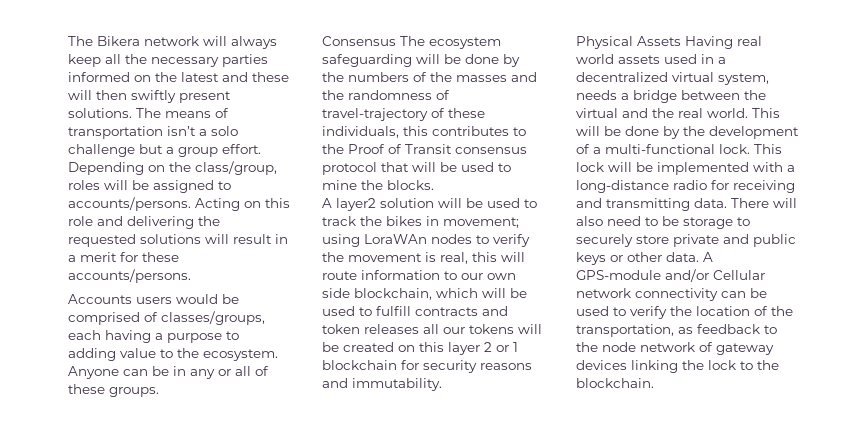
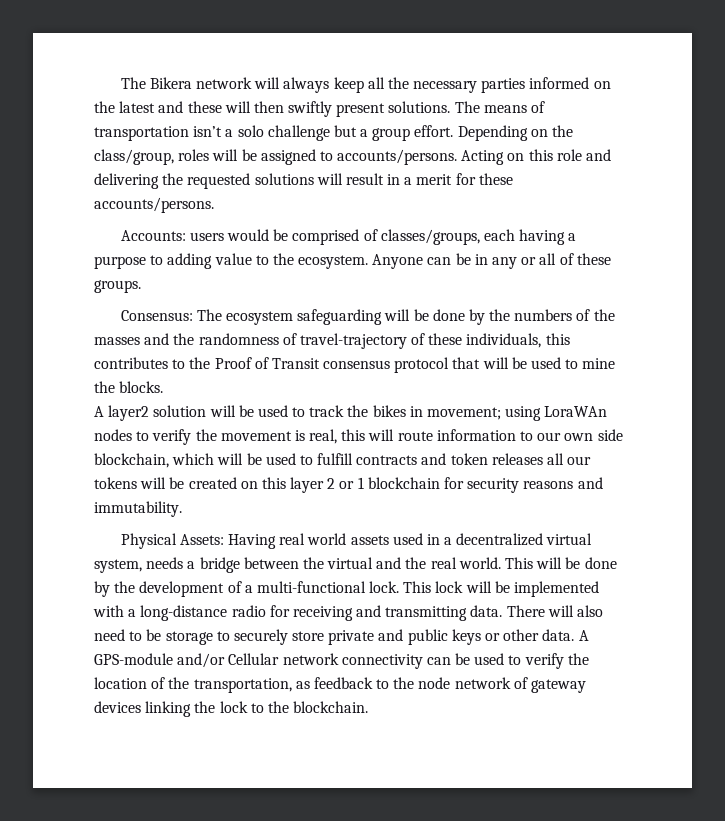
- Accounts users would be comprised of classes/groups, each having a purpose to adding value to the ecosystem.
+ Accounts: users would be comprised of classes/groups, each having a purpose to adding value to the ecosystem.
- Consensus The ecosystem safeguarding will be done by the numbers of the masses and the randomness of travel-trajectory of these individuals, this contributes to the Proof of Transit consensus protocol that will be used to mine the blocks.
+ Consensus: The ecosystem safeguarding will be done by the numbers of the masses and the randomness of travel-trajectory of these individuals, this contributes to the Proof of Transit consensus protocol that will be used to mine the blocks.
- Physical Assets Having real world assets used in a decentralized virtual system, needs a bridge between the virtual and the real world.
+ Physical Assets: Having real world assets used in a decentralized virtual system, needs a bridge between the virtual and the real world.

